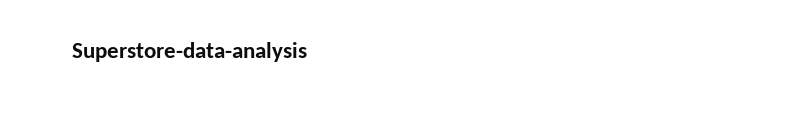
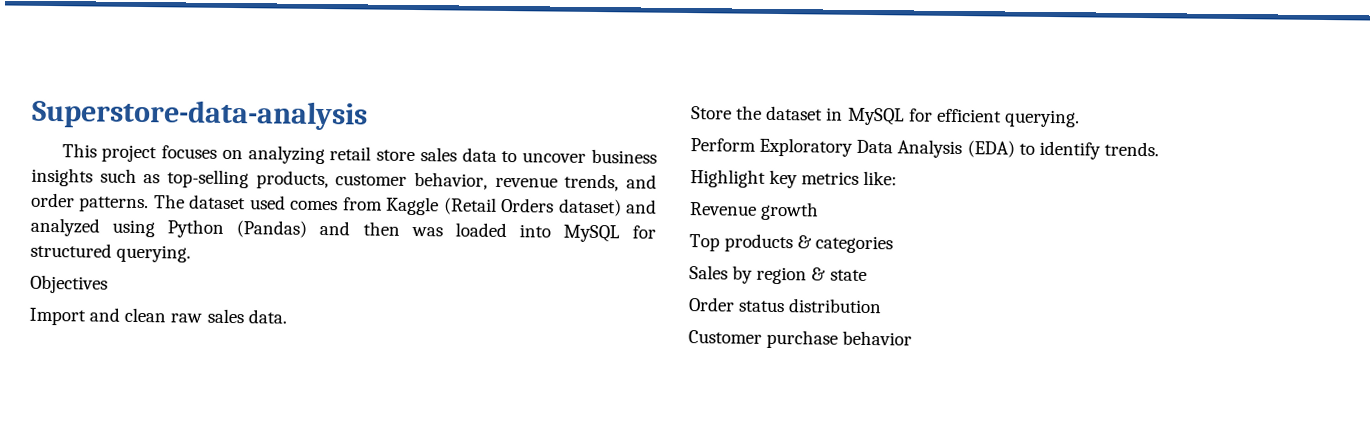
+ This project focuses on analyzing retail store sales data to uncover business insights such as top-selling products, customer behavior, revenue trends, and order patterns. The dataset used comes from Kaggle (Retail Orders dataset) and analyzed using Python (Pandas) and then was loaded into MySQL for structured querying.
+ Objectives
+ Import and clean raw sales data.
+ Store the dataset in MySQL for efficient querying.
+ Perform Exploratory Data Analysis (EDA) to identify trends.
+ Highlight key metrics like:
+ Revenue growth
+ Top products & categories
+ Sales by region & state
+ Order status distribution
+ Customer purchase behavior

